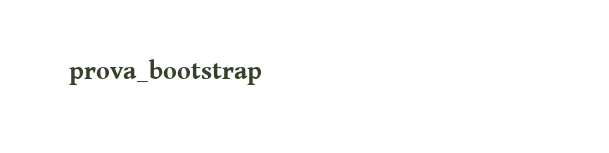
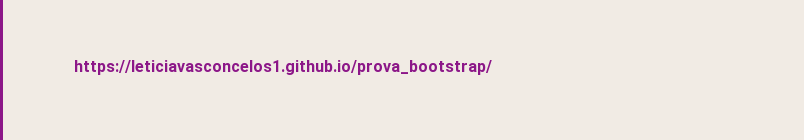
- prova_bootstrap
+ https://leticiavasconcelos1.github.io/prova_bootstrap/

